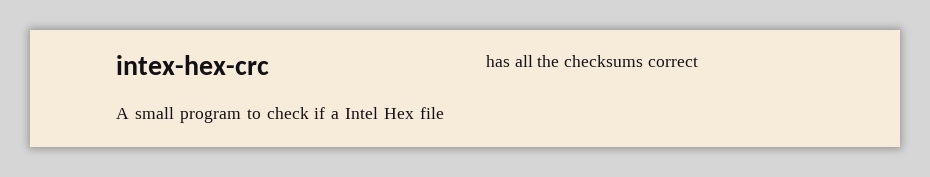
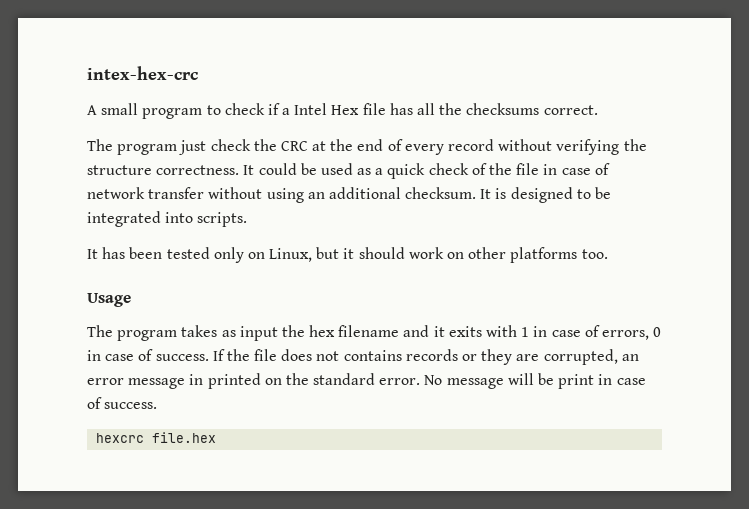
- A small program to check if a Intel Hex file has all the checksums correct
+ A small program to check if a Intel Hex file has all the checksums correct.
+ The program just check the CRC at the end of every record without verifying the structure correctness. It could be used as a quick check of the file in case of network transfer without using an additional checksum. It is designed to be integrated into scripts.
+ It has been tested only on Linux, but it should work on other platforms too.
+ Usage
+ The program takes as input the hex filename and it exits with 1 in case of errors, 0 in case of success. If the file does not contains records or they are corrupted, an error message in printed on the standard error. No message will be print in case of success.
+ hexcrc file.hex

